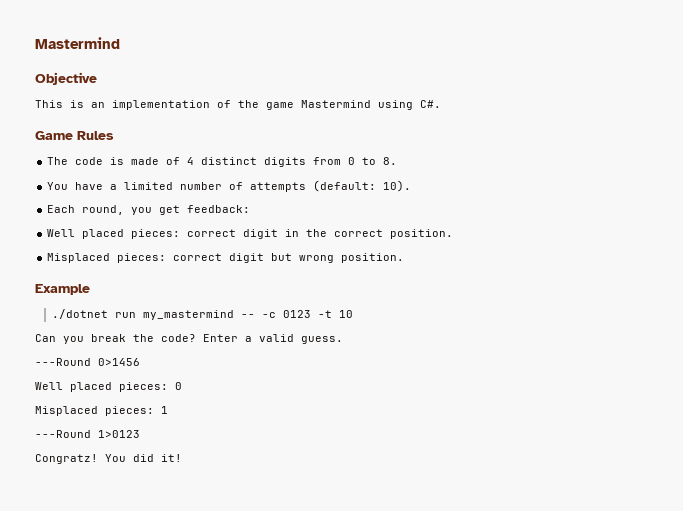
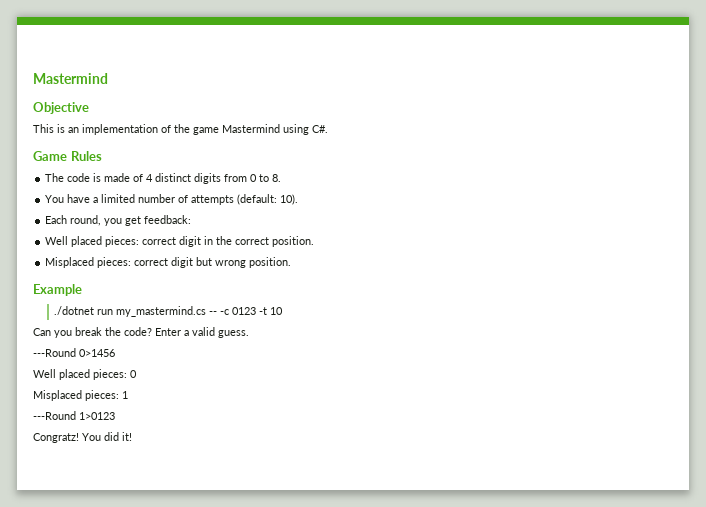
- ./dotnet run my_mastermind -- -c 0123 -t 10
+ ./dotnet run my_mastermind.cs -- -c 0123 -t 10

